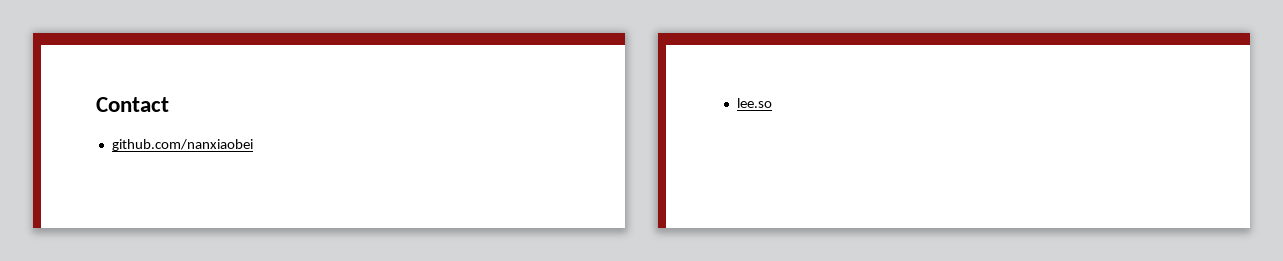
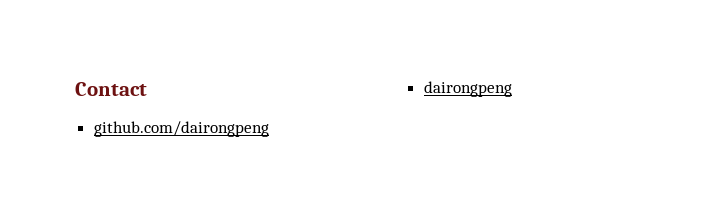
- github.com/nanxiaobei
- lee.so
+ github.com/dairongpeng
+ dairongpeng

